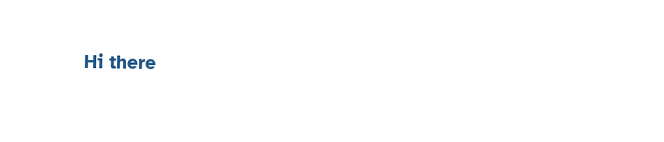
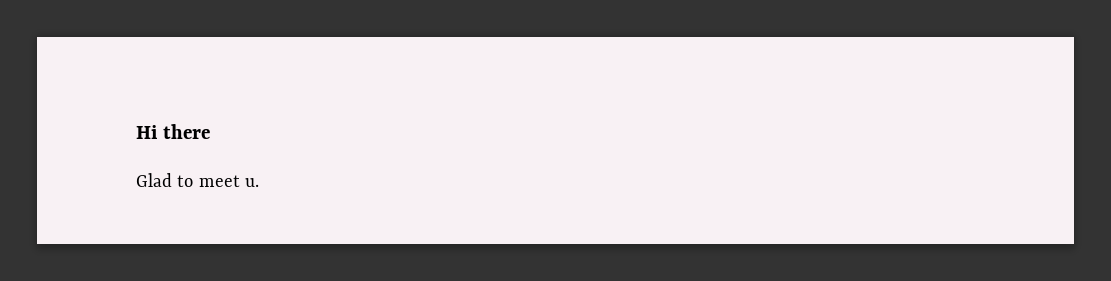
+ Glad to meet u.

